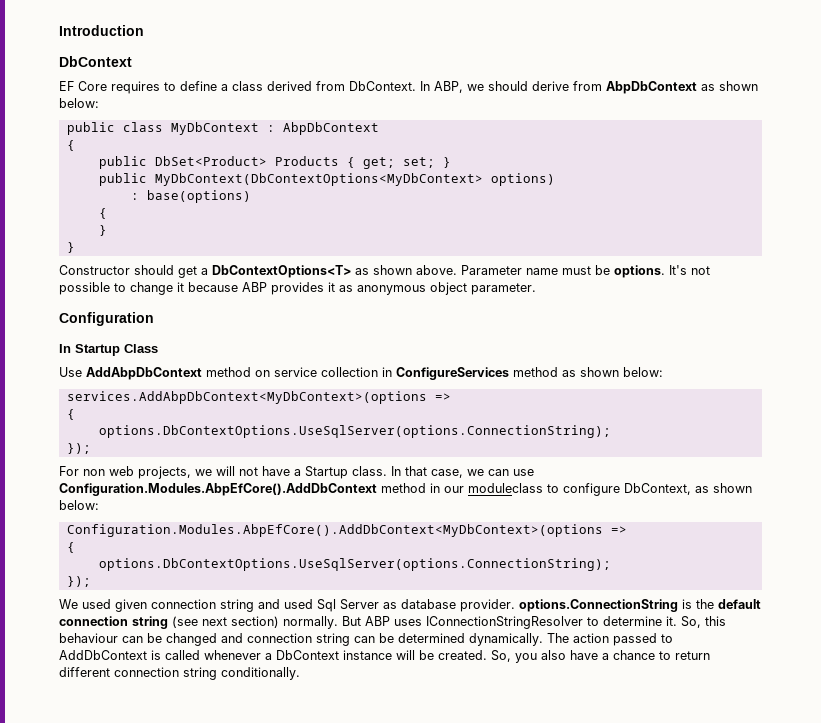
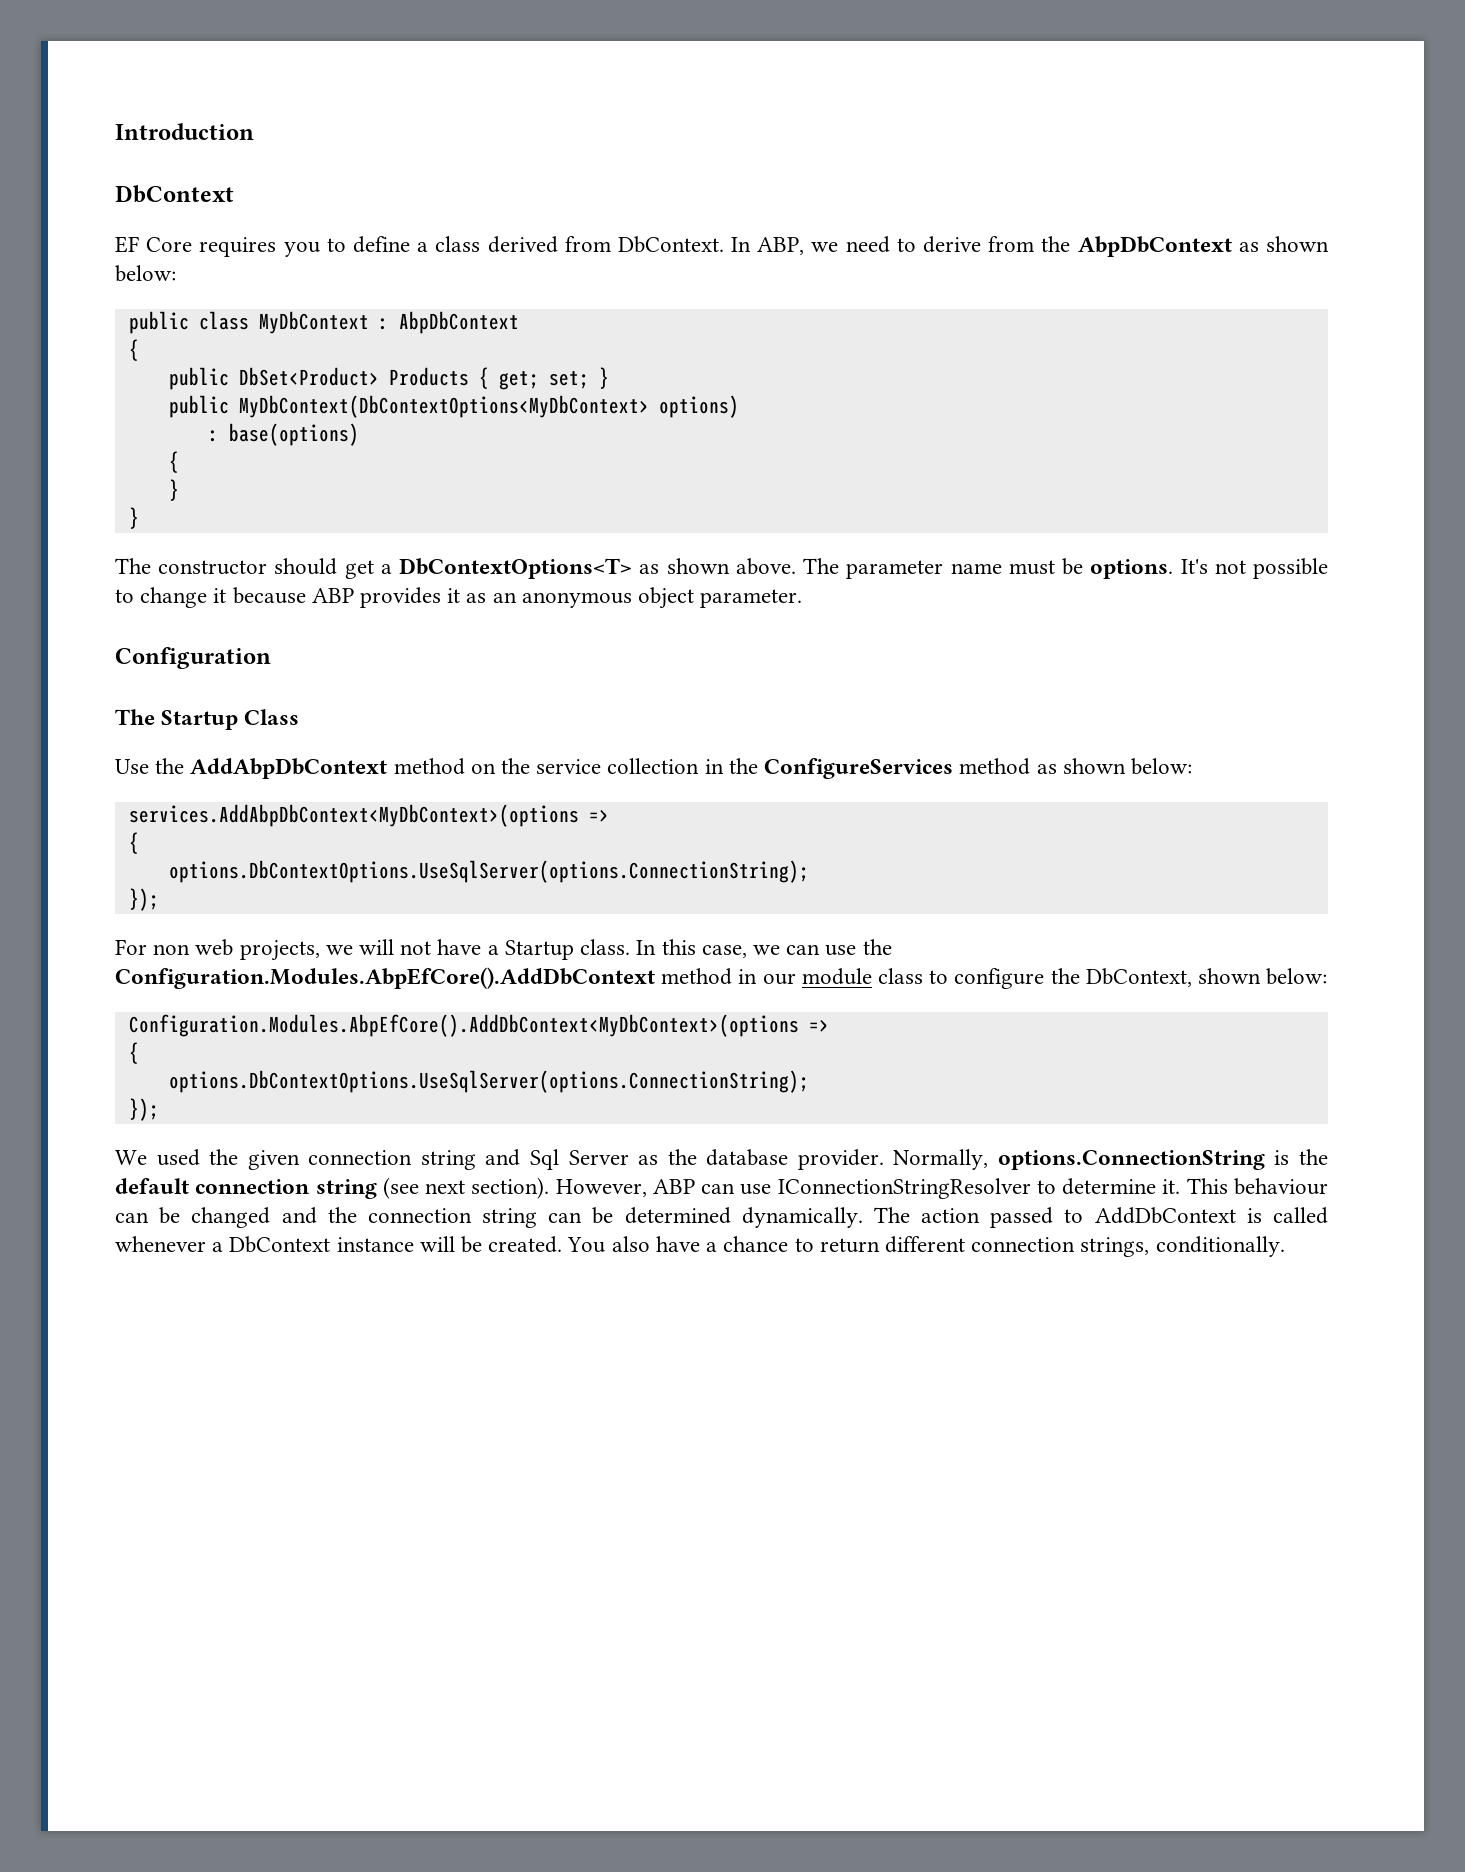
- EF Core requires to define a class derived from DbContext.
+ EF Core requires you to define a class derived from DbContext.
- In ABP, we should derive from AbpDbContext as shown below:
+ In ABP, we need to derive from the AbpDbContext as shown below:
- Constructor should get a DbContextOptions<T> as shown above.
+ The constructor should get a DbContextOptions<T> as shown above.
- Parameter name must be options.
+ The parameter name must be options.
- It's not possible to change it because ABP provides it as anonymous object parameter.
+ It's not possible to change it because ABP provides it as an anonymous object parameter.
- In Startup Class
+ The Startup Class
- Use AddAbpDbContext method on service collection in ConfigureServices method as shown below:
+ Use the AddAbpDbContext method on the service collection in the ConfigureServices method as shown below:
- In that case, we can use Configuration.Modules.AbpEfCore().AddDbContext method in our moduleclass to configure DbContext, as shown below:
+ In this case, we can use the Configuration.Modules.AbpEfCore().AddDbContext method in our module class to configure the DbContext, shown below:
- We used given connection string and used Sql Server as database provider. options.ConnectionString is the default connection string (see next section) normally. But ABP uses IConnectionStringResolver to determine it.
+ We used the given connection string and Sql Server as the database provider. Normally, options.ConnectionString is the default connection string (see next section). However, ABP can use IConnectionStringResolver to determine it.
- So, this behaviour can be changed and connection string can be determined dynamically.
+ This behaviour can be changed and the connection string can be determined dynamically.
- So, you also have a chance to return different connection string conditionally.
+ You also have a chance to return different connection strings, conditionally.

